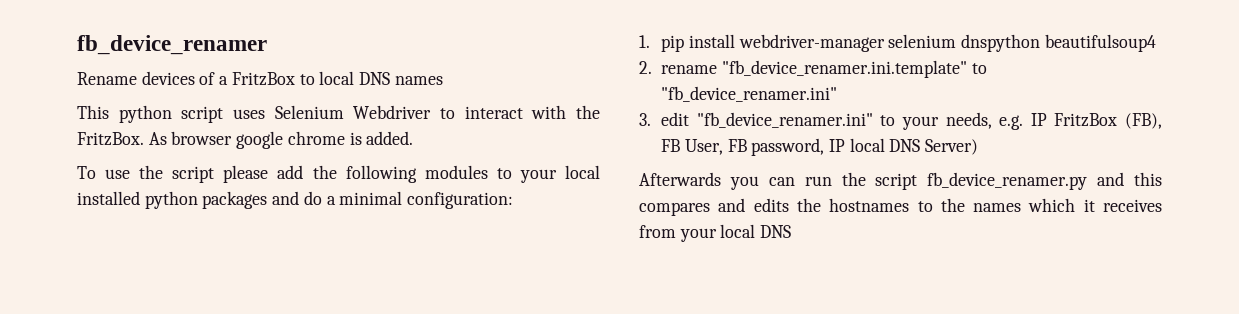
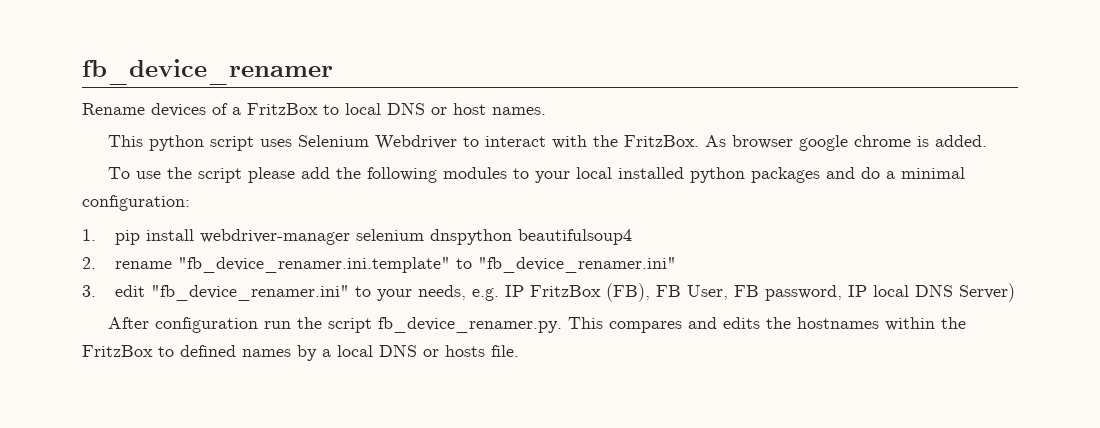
- Rename devices of a FritzBox to local DNS names
+ Rename devices of a FritzBox to local DNS or host names.
- Afterwards you can run the script fb_device_renamer.py and this compares and edits the hostnames to the names which it receives from your local DNS
+ After configuration run the script fb_device_renamer.py. This compares and edits the hostnames within the FritzBox to defined names by a local DNS or hosts file.

